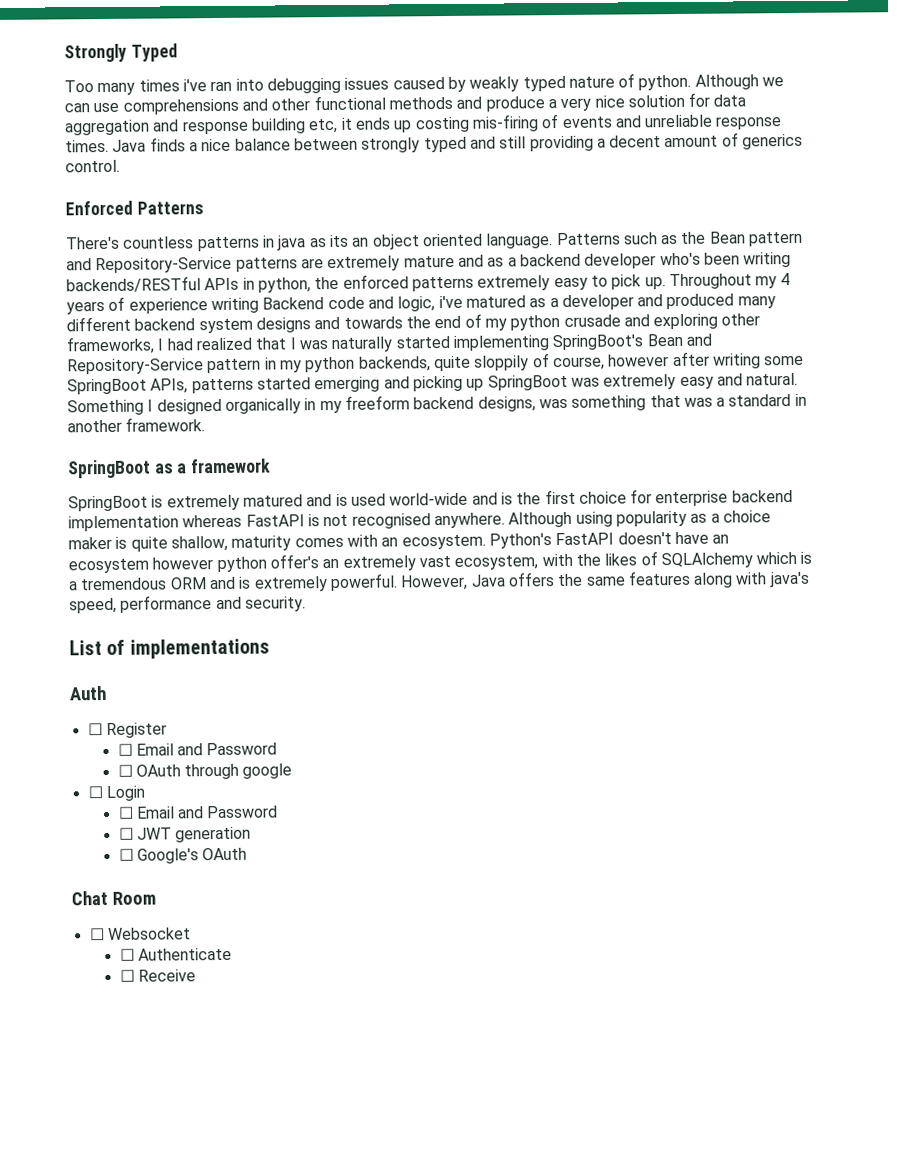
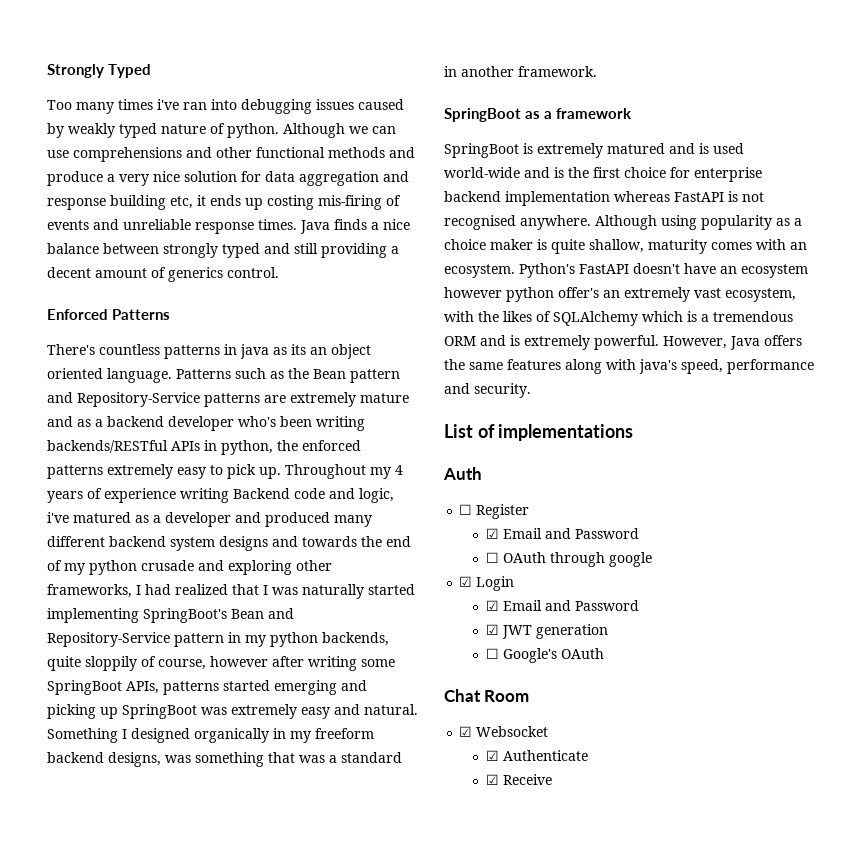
  ☐ Register
- ☐ Email and Password
+ ☑ Email and Password
- ☐ Login
- ☐ Email and Password
- ☐ JWT generation
+ ☑ Login
+ ☑ Email and Password
+ ☑ JWT generation
- ☐ Websocket
+ ☑ Websocket
- ☐ Authenticate
+ ☑ Authenticate
- ☐ Receive
+ ☑ Receive

